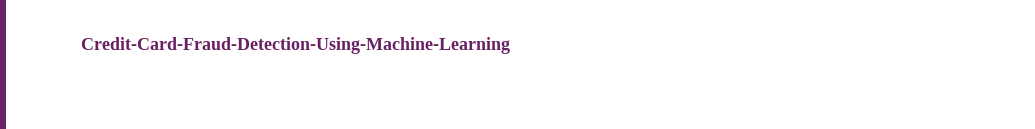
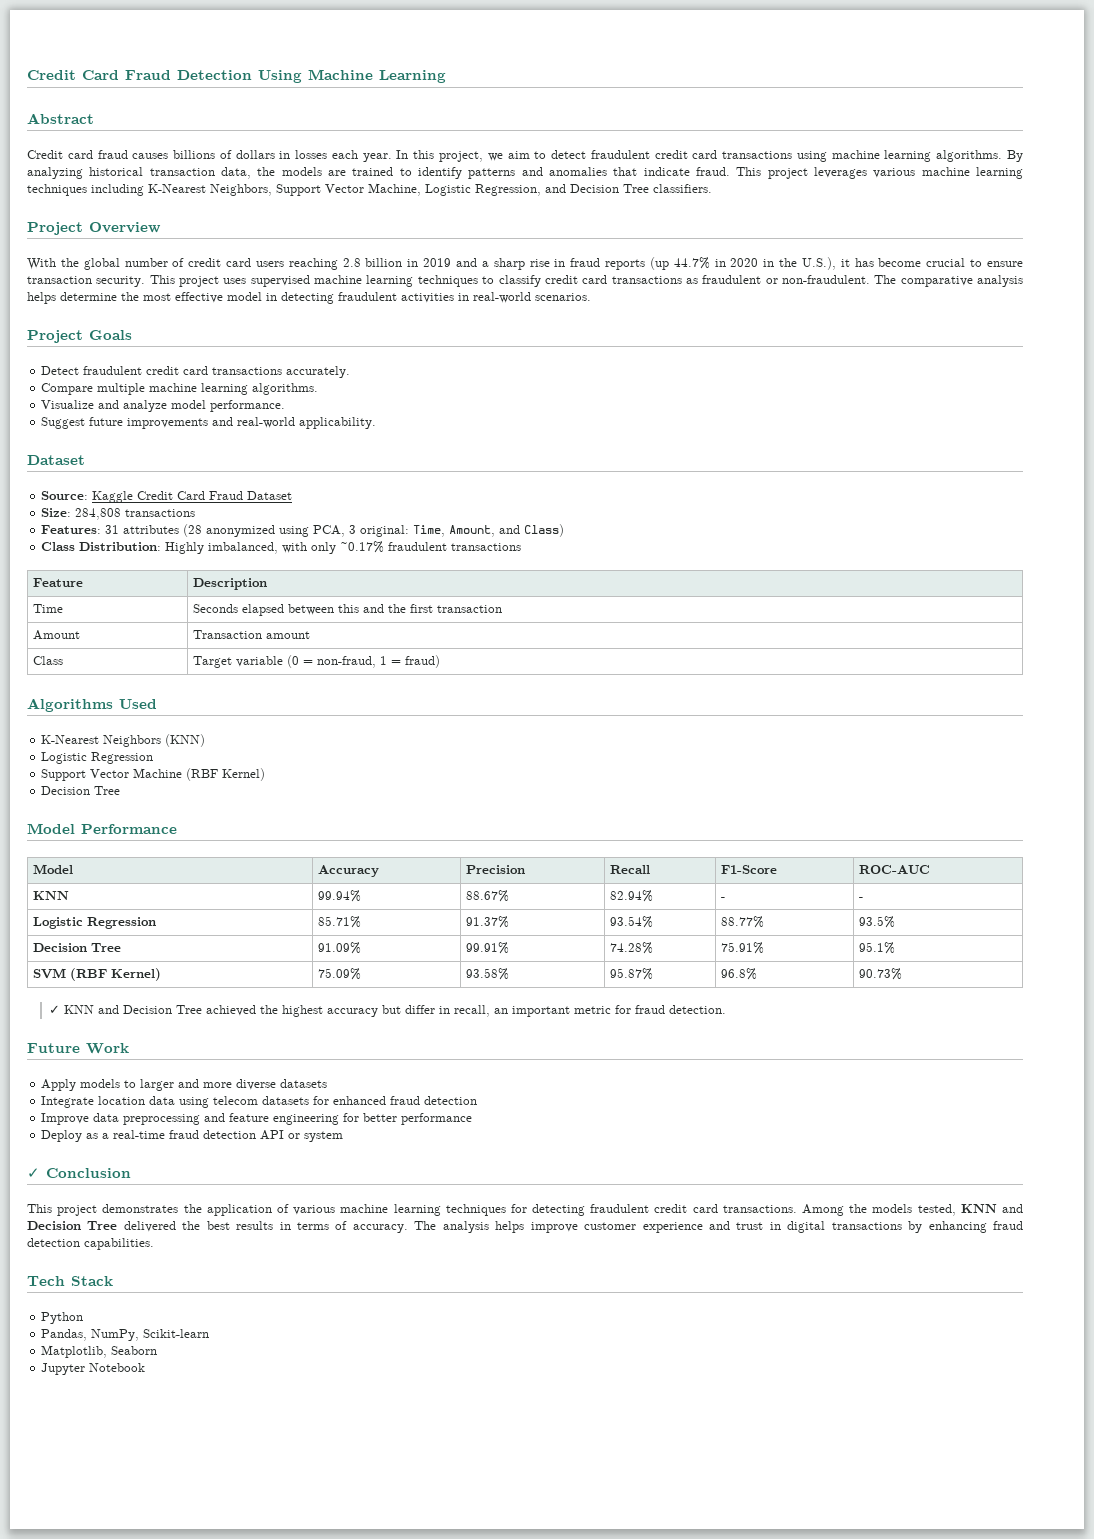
- Credit-Card-Fraud-Detection-Using-Machine-Learning
+ Credit Card Fraud Detection Using Machine Learning
+ Abstract
+ Credit card fraud causes billions of dollars in losses each year. In this project, we aim to detect fraudulent credit card transactions using machine learning algorithms. By analyzing historical transaction data, the models are trained to identify patterns and anomalies that indicate fraud. This project leverages various machine learning techniques including K-Nearest Neighbors, Support Vector Machine, Logistic Regression, and Decision Tree classifiers.
+ Project Overview
+ With the global number of credit card users reaching 2.8 billion in 2019 and a sharp rise in fraud reports (up 44.7% in 2020 in the U.S.), it has become crucial to ensure transaction security. This project uses supervised machine learning techniques to classify credit card transactions as fraudulent or non-fraudulent. The comparative analysis helps determine the most effective model in detecting fraudulent activities in real-world scenarios.
+ Project Goals
+ Detect fraudulent credit card transactions accurately.
+ Compare multiple machine learning algorithms.
+ Visualize and analyze model performance.
+ Suggest future improvements and real-world applicability.
+ Dataset
+ Source: Kaggle Credit Card Fraud Dataset
+ Size: 284,808 transactions
+ Features: 31 attributes (28 anonymized using PCA, 3 original: Time, Amount, and Class)
+ Class Distribution: Highly imbalanced, with only ~0.17% fraudulent transactions
+ Feature | Description
+ Time | Seconds elapsed between this and the first transaction
+ Amount | Transaction amount
+ Class | Target variable (0 = non-fraud, 1 = fraud)
+ Algorithms Used
+ K-Nearest Neighbors (KNN)
+ Logistic Regression
+ Support Vector Machine (RBF Kernel)
+ Decision Tree
+ Model Performance
+ Model | Accuracy | Precision | Recall | F1-Score | ROC-AUC
+ KNN | 99.94% | 88.67% | 82.94% | - | -
+ Logistic Regression | 85.71% | 91.37% | 93.54% | 88.77% | 93.5%
+ Decision Tree | 91.09% | 99.91% | 74.28% | 75.91% | 95.1%
+ SVM (RBF Kernel) | 75.09% | 93.58% | 95.87% | 96.8% | 90.73%
+ ✓ KNN and Decision Tree achieved the highest accuracy but differ in recall, an important metric for fraud detection.
+ Future Work
+ Apply models to larger and more diverse datasets
+ Integrate location data using telecom datasets for enhanced fraud detection
+ Improve data preprocessing and feature engineering for better performance
+ Deploy as a real-time fraud detection API or system
+ ✓ Conclusion
+ This project demonstrates the application of various machine learning techniques for detecting fraudulent credit card transactions. Among the models tested, KNN and Decision Tree delivered the best results in terms of accuracy. The analysis helps improve customer experience and trust in digital transactions by enhancing fraud detection capabilities.
+ Tech Stack
+ Python
+ Pandas, NumPy, Scikit-learn
+ Matplotlib, Seaborn
+ Jupyter Notebook

